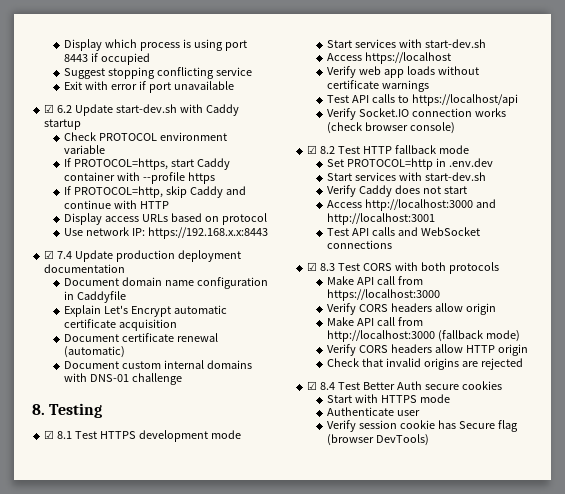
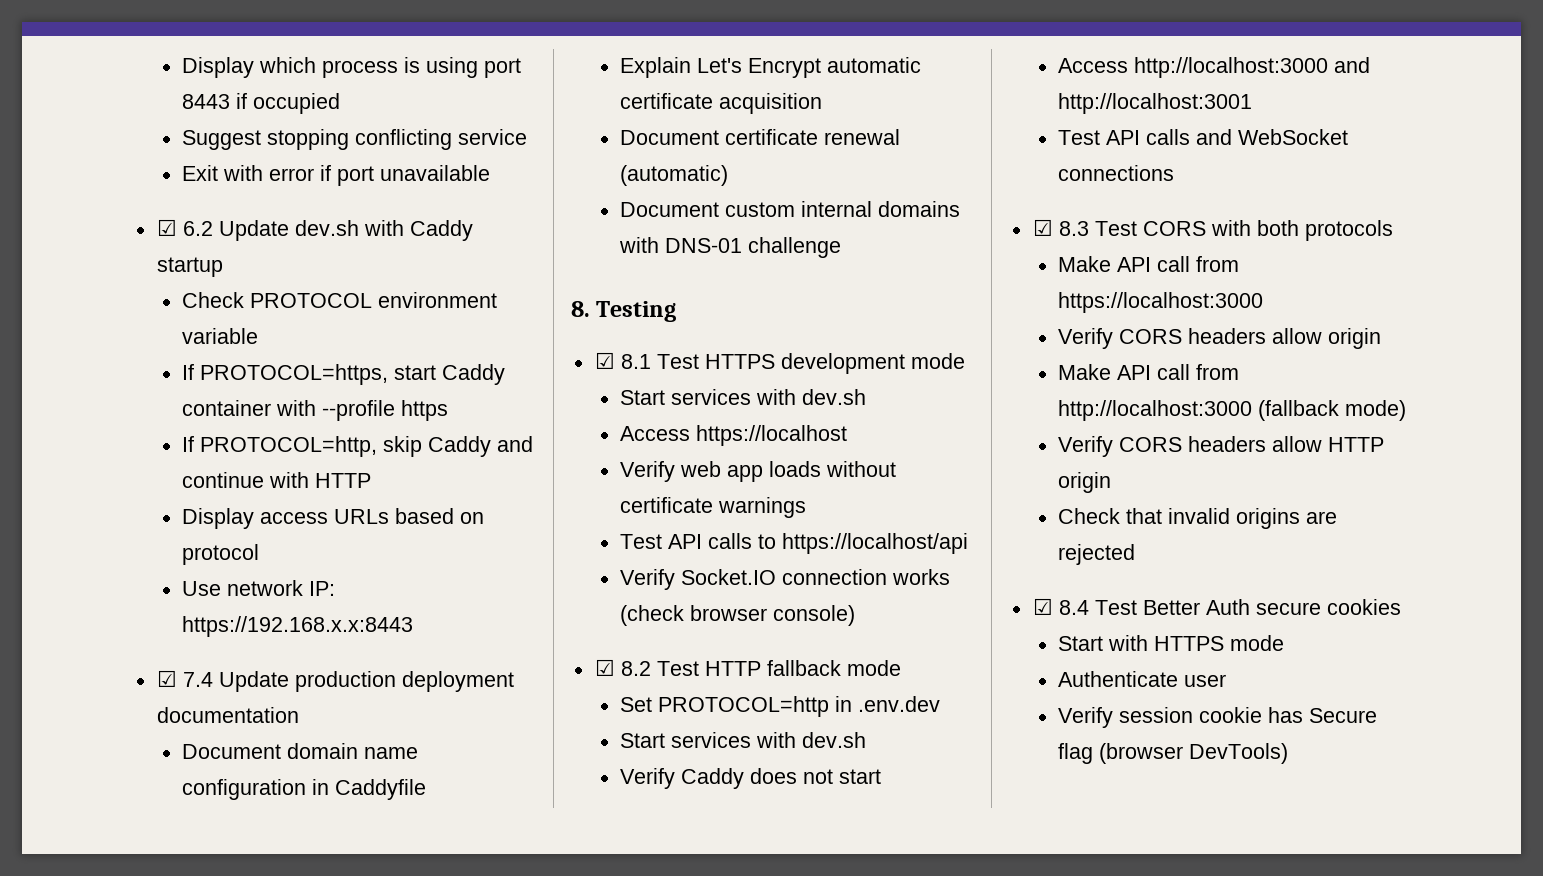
- ☑ 6.2 Update start-dev.sh with Caddy startup
+ ☑ 6.2 Update dev.sh with Caddy startup
  ☑ 8.1 Test HTTPS development mode
- Start services with start-dev.sh
+ Start services with dev.sh
  Set PROTOCOL=http in .env.dev
- Start services with start-dev.sh
+ Start services with dev.sh

